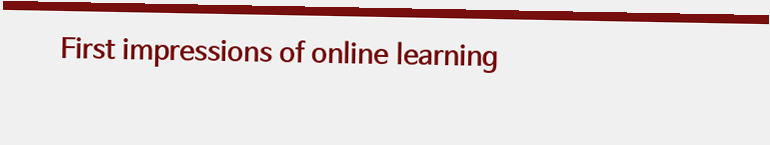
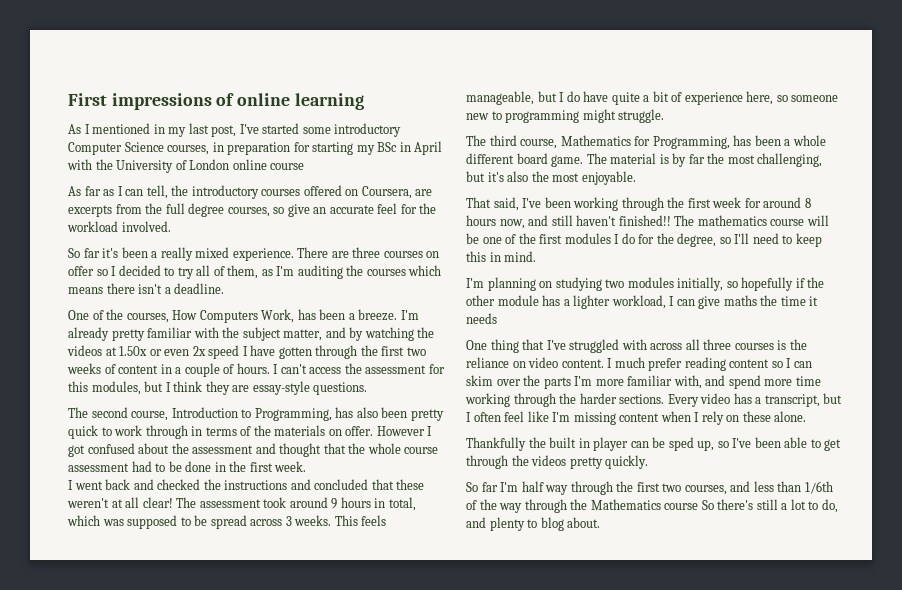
+ As I mentioned in my last post, I've started some introductory Computer Science courses, in preparation for starting my BSc in April with the University of London online course
+ As far as I can tell, the introductory courses offered on Coursera, are excerpts from the full degree courses, so give an accurate feel for the workload involved.
+ So far it's been a really mixed experience. There are three courses on offer so I decided to try all of them, as I'm auditing the courses which means there isn't a deadline.
+ One of the courses, How Computers Work, has been a breeze. I'm already pretty familiar with the subject matter, and by watching the videos at 1.50x or even 2x speed I have gotten through the first two weeks of content in a couple of hours. I can't access the assessment for this modules, but I think they are essay-style questions.
+ The second course, Introduction to Programming, has also been pretty quick to work through in terms of the materials on offer. However I got confused about the assessment and thought that the whole course assessment had to be done in the first week.
+ I went back and checked the instructions and concluded that these weren't at all clear! The assessment took around 9 hours in total, which was supposed to be spread across 3 weeks. This feels manageable, but I do have quite a bit of experience here, so someone new to programming might struggle.
+ The third course, Mathematics for Programming, has been a whole different board game. The material is by far the most challenging, but it's also the most enjoyable.
+ That said, I've been working through the first week for around 8 hours now, and still haven't finished!! The mathematics course will be one of the first modules I do for the degree, so I'll need to keep this in mind.
+ I'm planning on studying two modules initially, so hopefully if the other module has a lighter workload, I can give maths the time it needs
+ One thing that I've struggled with across all three courses is the reliance on video content. I much prefer reading content so I can skim over the parts I'm more familiar with, and spend more time working through the harder sections. Every video has a transcript, but I often feel like I'm missing content when I rely on these alone.
+ Thankfully the built in player can be sped up, so I've been able to get through the videos pretty quickly.
+ So far I'm half way through the first two courses, and less than 1/6th of the way through the Mathematics course So there's still a lot to do, and plenty to blog about.

